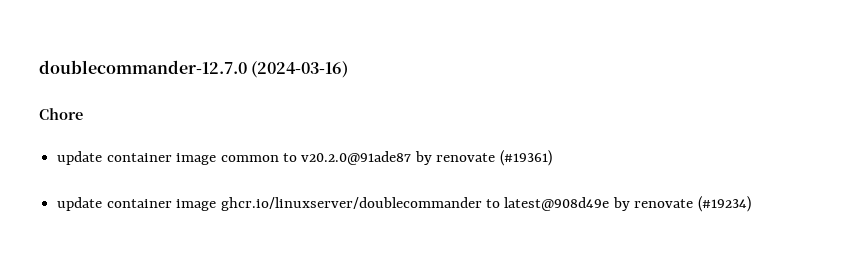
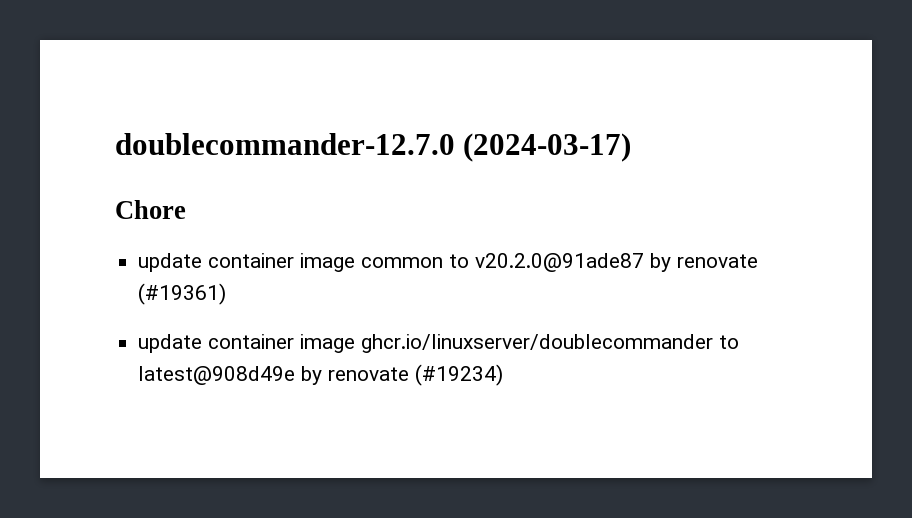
- doublecommander-12.7.0 (2024-03-16)
+ doublecommander-12.7.0 (2024-03-17)

